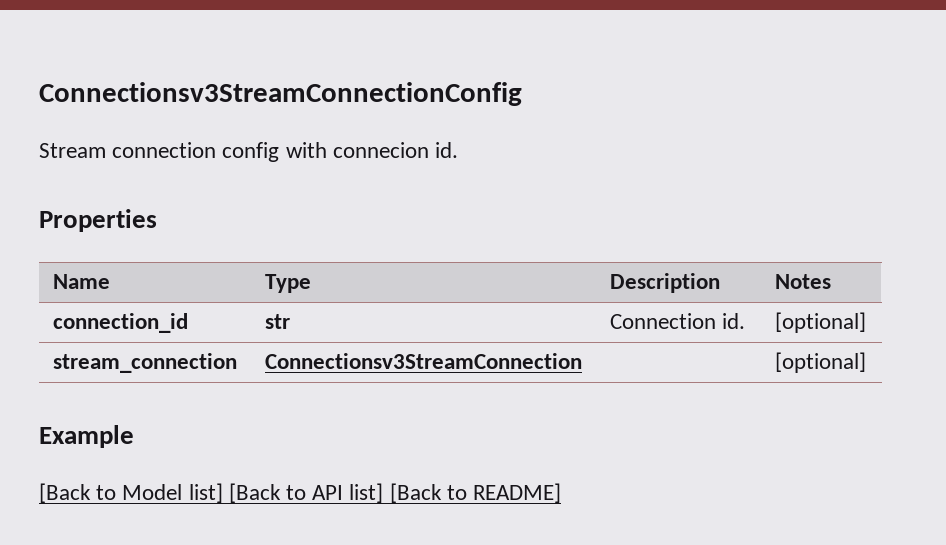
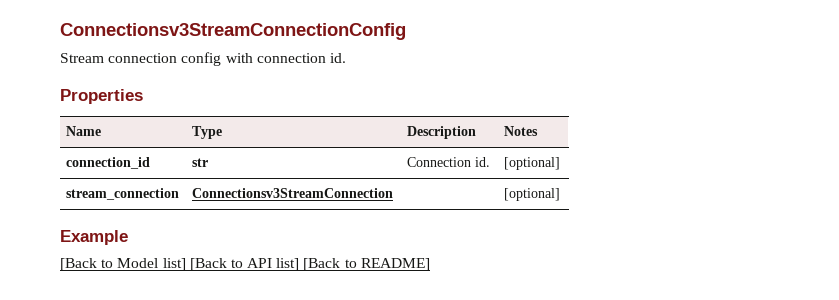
- Stream connection config with connecion id.
+ Stream connection config with connection id.

